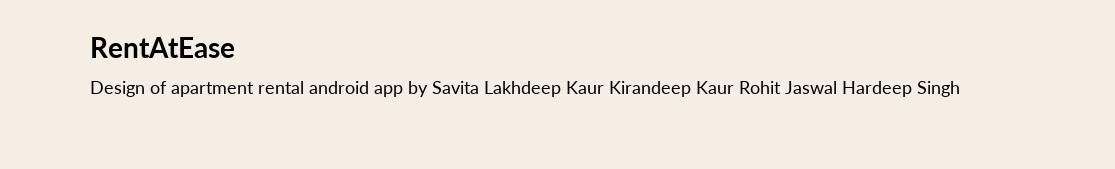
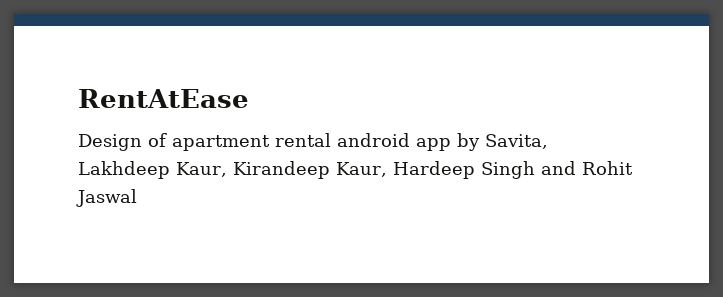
- Design of apartment rental android app by Savita Lakhdeep Kaur Kirandeep Kaur Rohit Jaswal Hardeep Singh
+ Design of apartment rental android app by Savita, Lakhdeep Kaur, Kirandeep Kaur, Hardeep Singh and Rohit Jaswal

